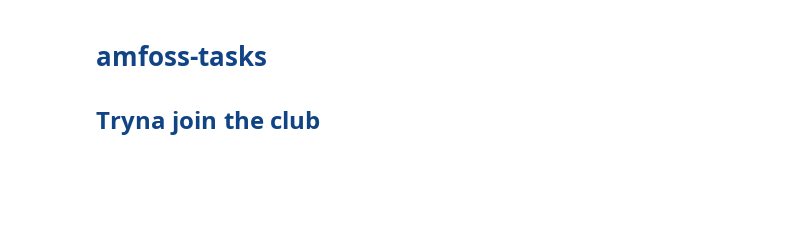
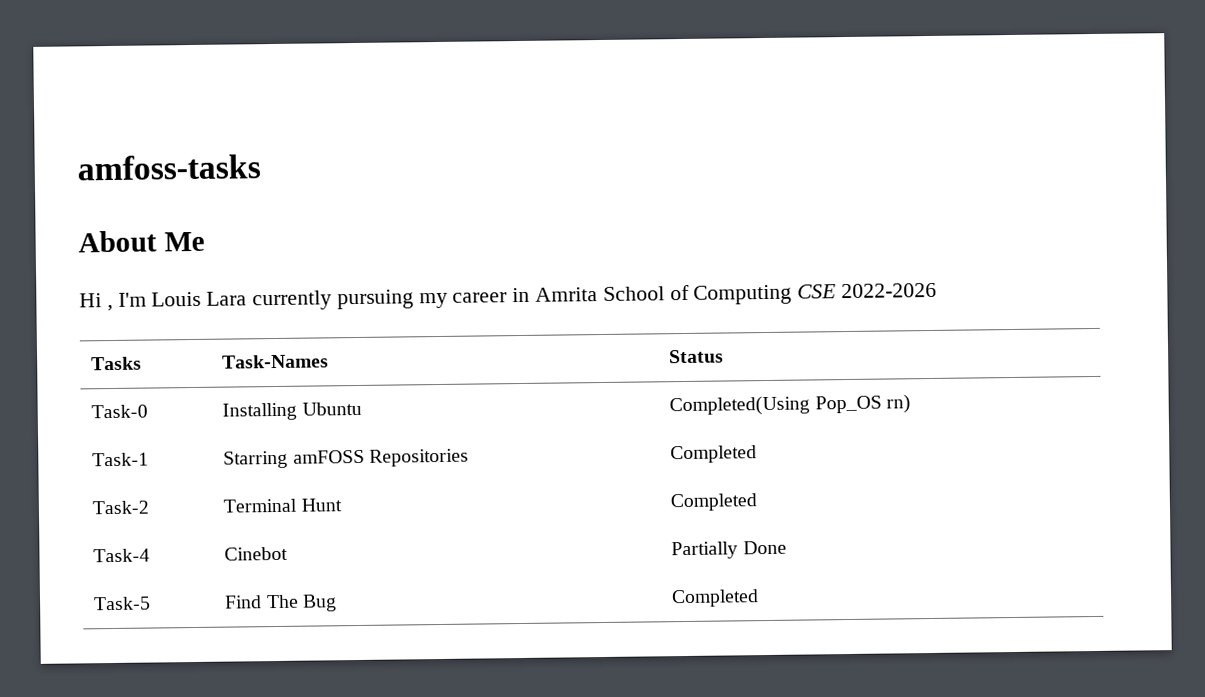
- Tryna join the club
+ About Me
+ Hi , I'm Louis Lara currently pursuing my career in Amrita School of Computing CSE 2022-2026
+ Tasks | Task-Names | Status
+ Task-0 | Installing Ubuntu | Completed(Using Pop_OS rn)
+ Task-1 | Starring amFOSS Repositories | Completed
+ Task-2 | Terminal Hunt | Completed
+ Task-4 | Cinebot | Partially Done
+ Task-5 | Find The Bug | Completed

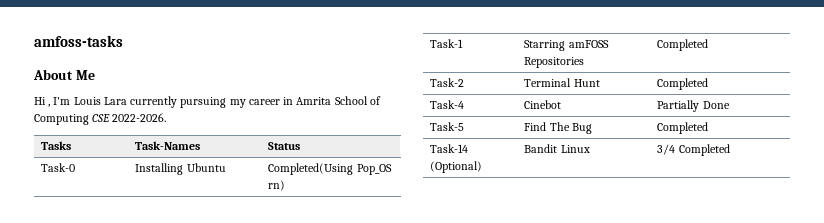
- Hi , I'm Louis Lara currently pursuing my career in Amrita School of Computing CSE 2022-2026
+ Hi , I'm Louis Lara currently pursuing my career in Amrita School of Computing CSE 2022-2026.
+ Task-14 (Optional) | Bandit Linux | 3/4 Completed

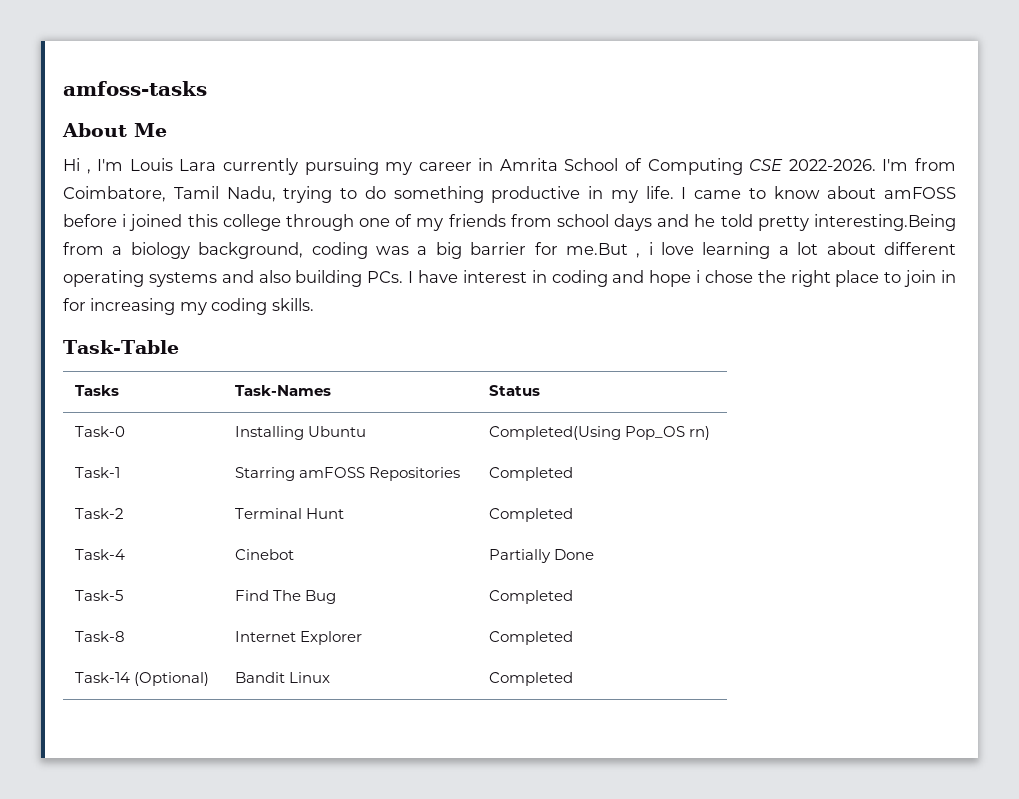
+ I'm from Coimbatore, Tamil Nadu, trying to do something productive in my life. I came to know about amFOSS before i joined this college through one of my friends from school days and he told pretty interesting.Being from a biology background, coding was a big barrier for me.But , i love learning a lot about different operating systems and also building PCs. I have interest in coding and hope i chose the right place to join in for increasing my coding skills.
+ Task-Table
+ Task-8 | Internet Explorer | Completed
- Task-14 (Optional) | Bandit Linux | 3/4 Completed
+ Task-14 (Optional) | Bandit Linux | Completed

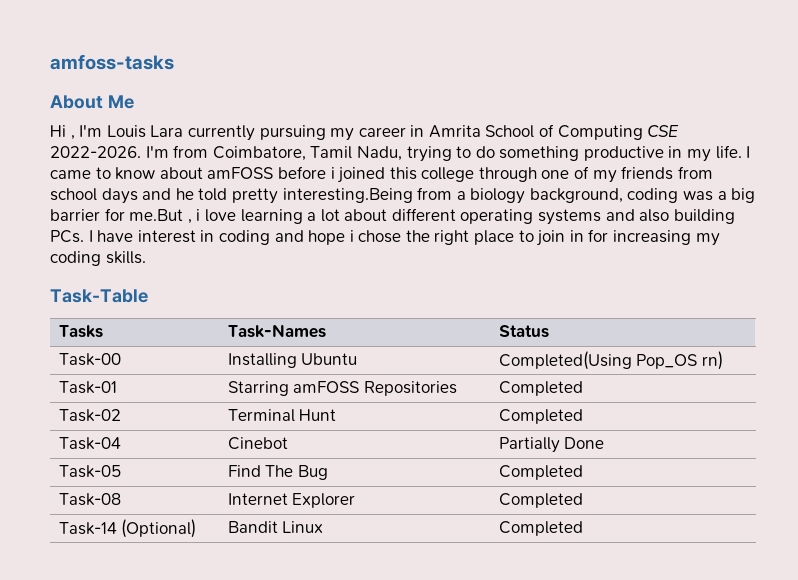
- Task-0 | Installing Ubuntu | Completed(Using Pop_OS rn)
+ Task-00 | Installing Ubuntu | Completed(Using Pop_OS rn)
- Task-1 | Starring amFOSS Repositories | Completed
+ Task-01 | Starring amFOSS Repositories | Completed
- Task-2 | Terminal Hunt | Completed
+ Task-02 | Terminal Hunt | Completed
- Task-4 | Cinebot | Partially Done
+ Task-04 | Cinebot | Partially Done
- Task-5 | Find The Bug | Completed
+ Task-05 | Find The Bug | Completed
- Task-8 | Internet Explorer | Completed
+ Task-08 | Internet Explorer | Completed

